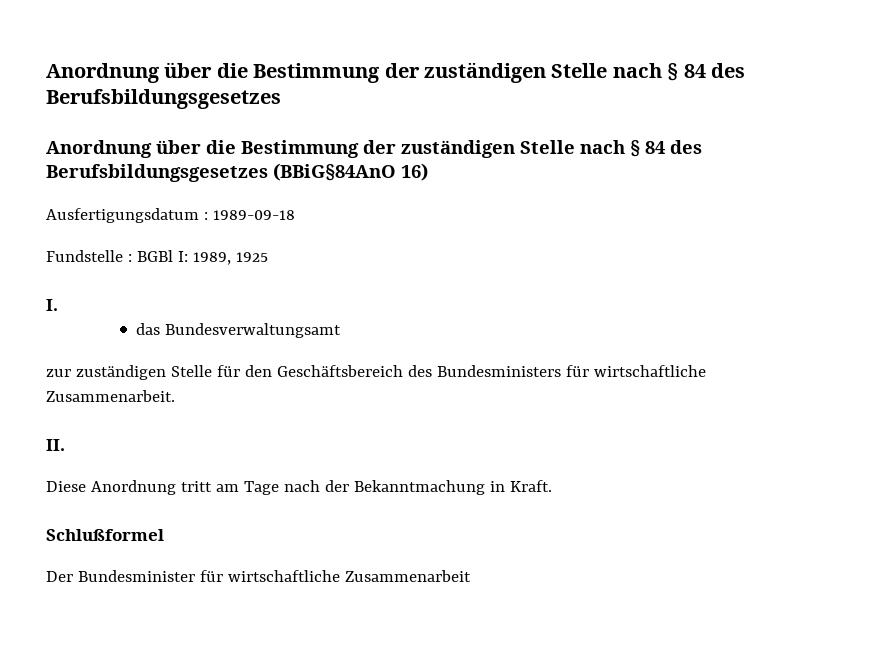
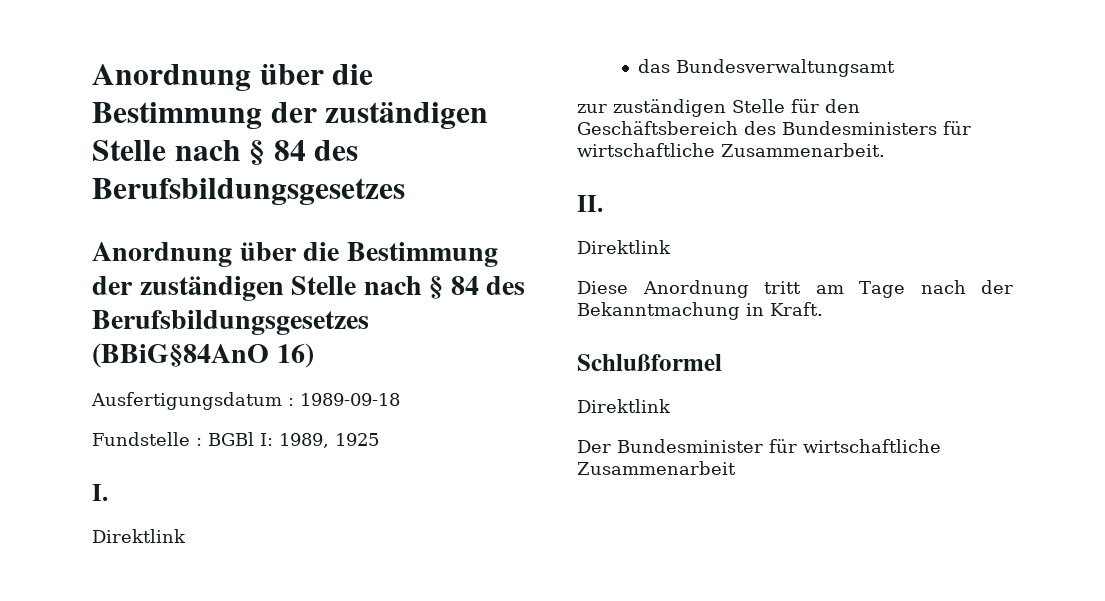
  I.
+ Direktlink
  II.
+ Direktlink
  Schlußformel
+ Direktlink

